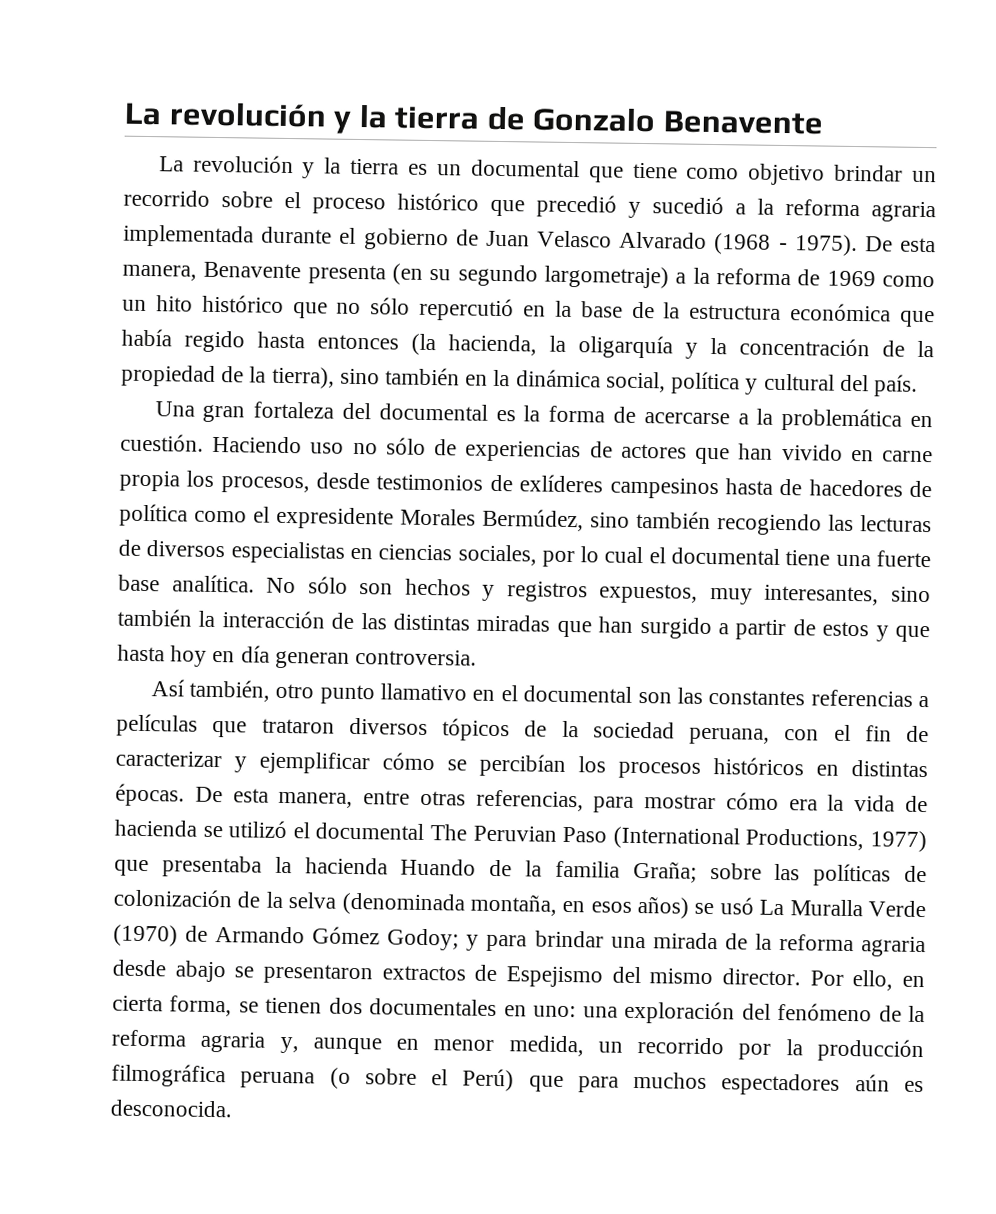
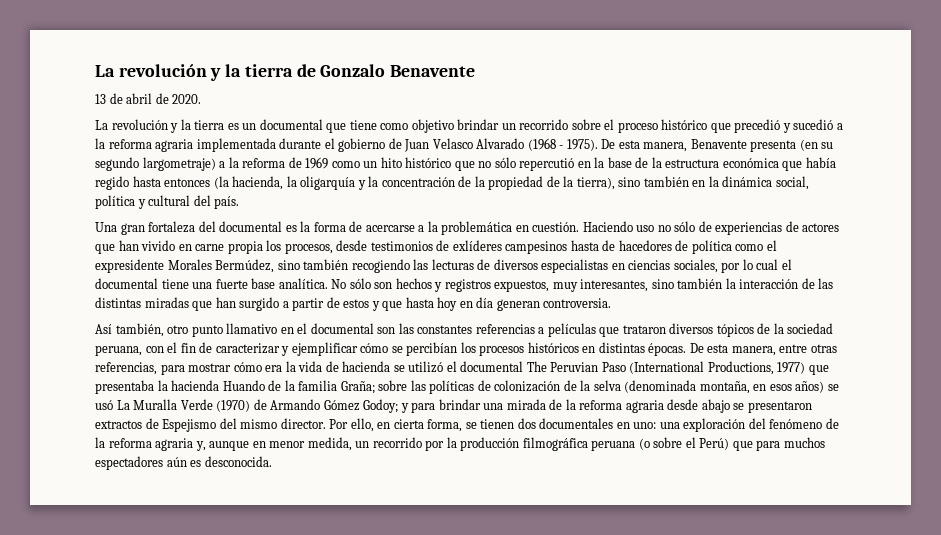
+ 13 de abril de 2020.

